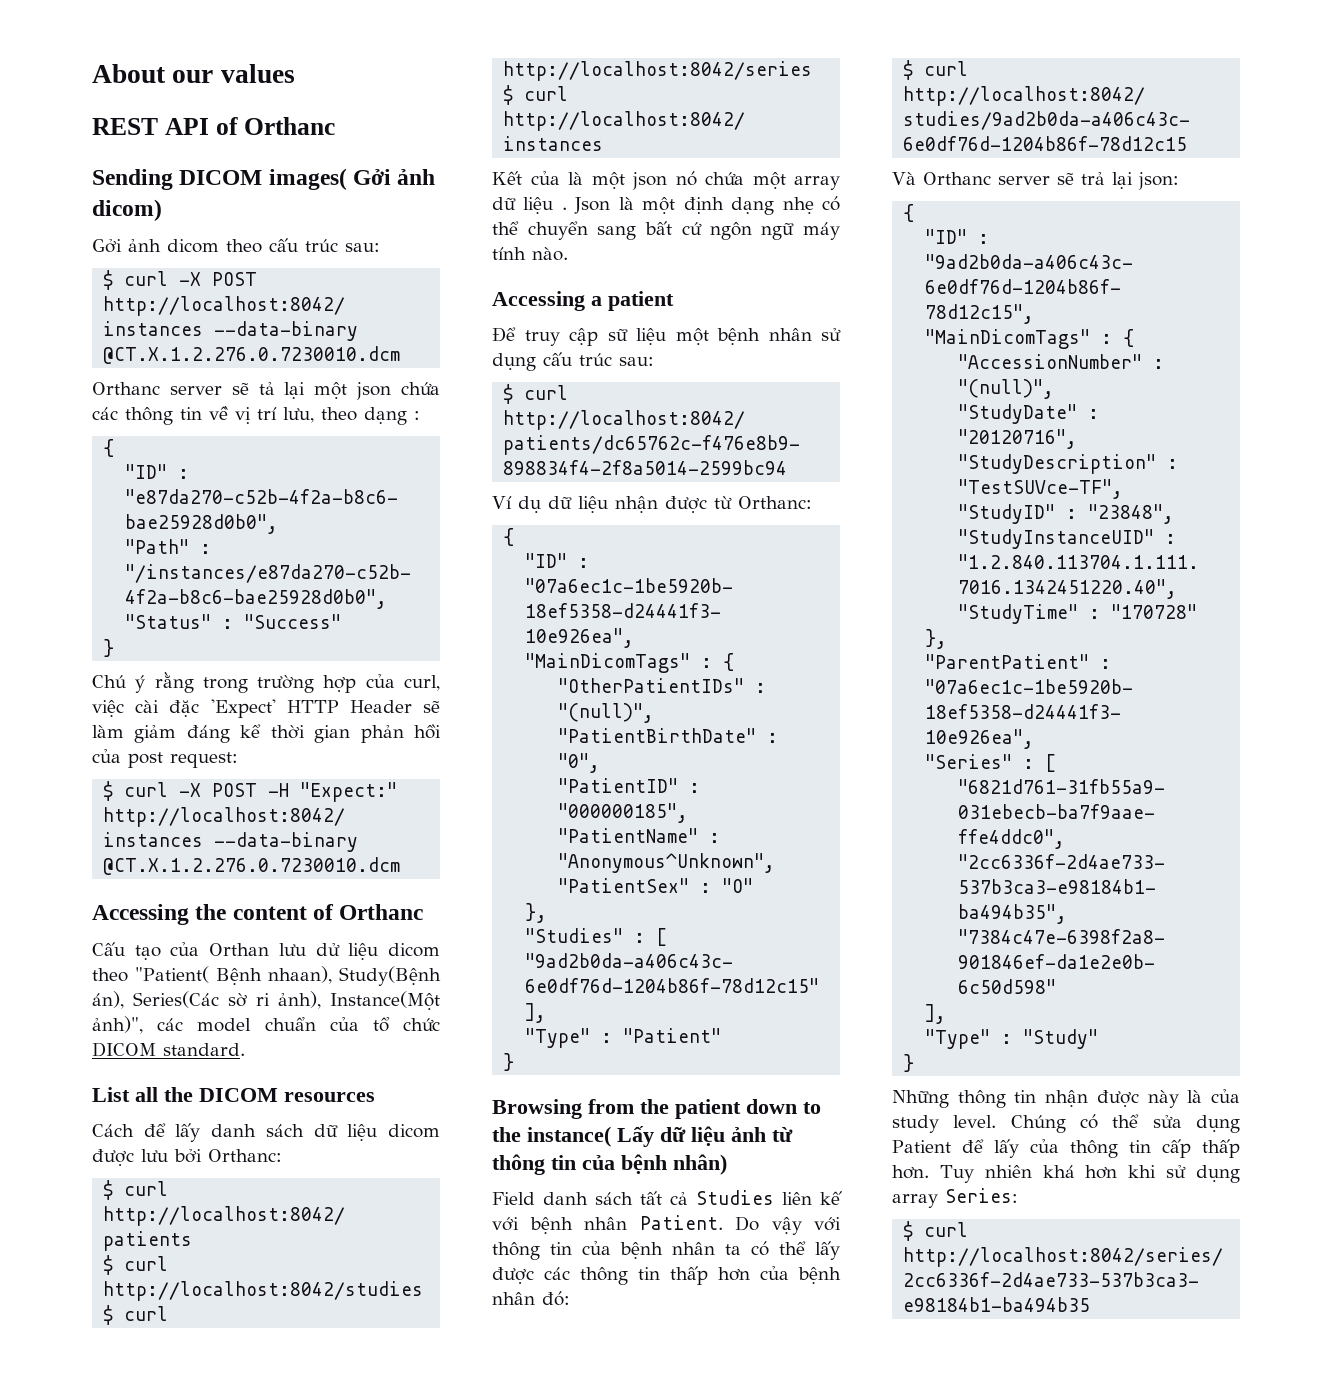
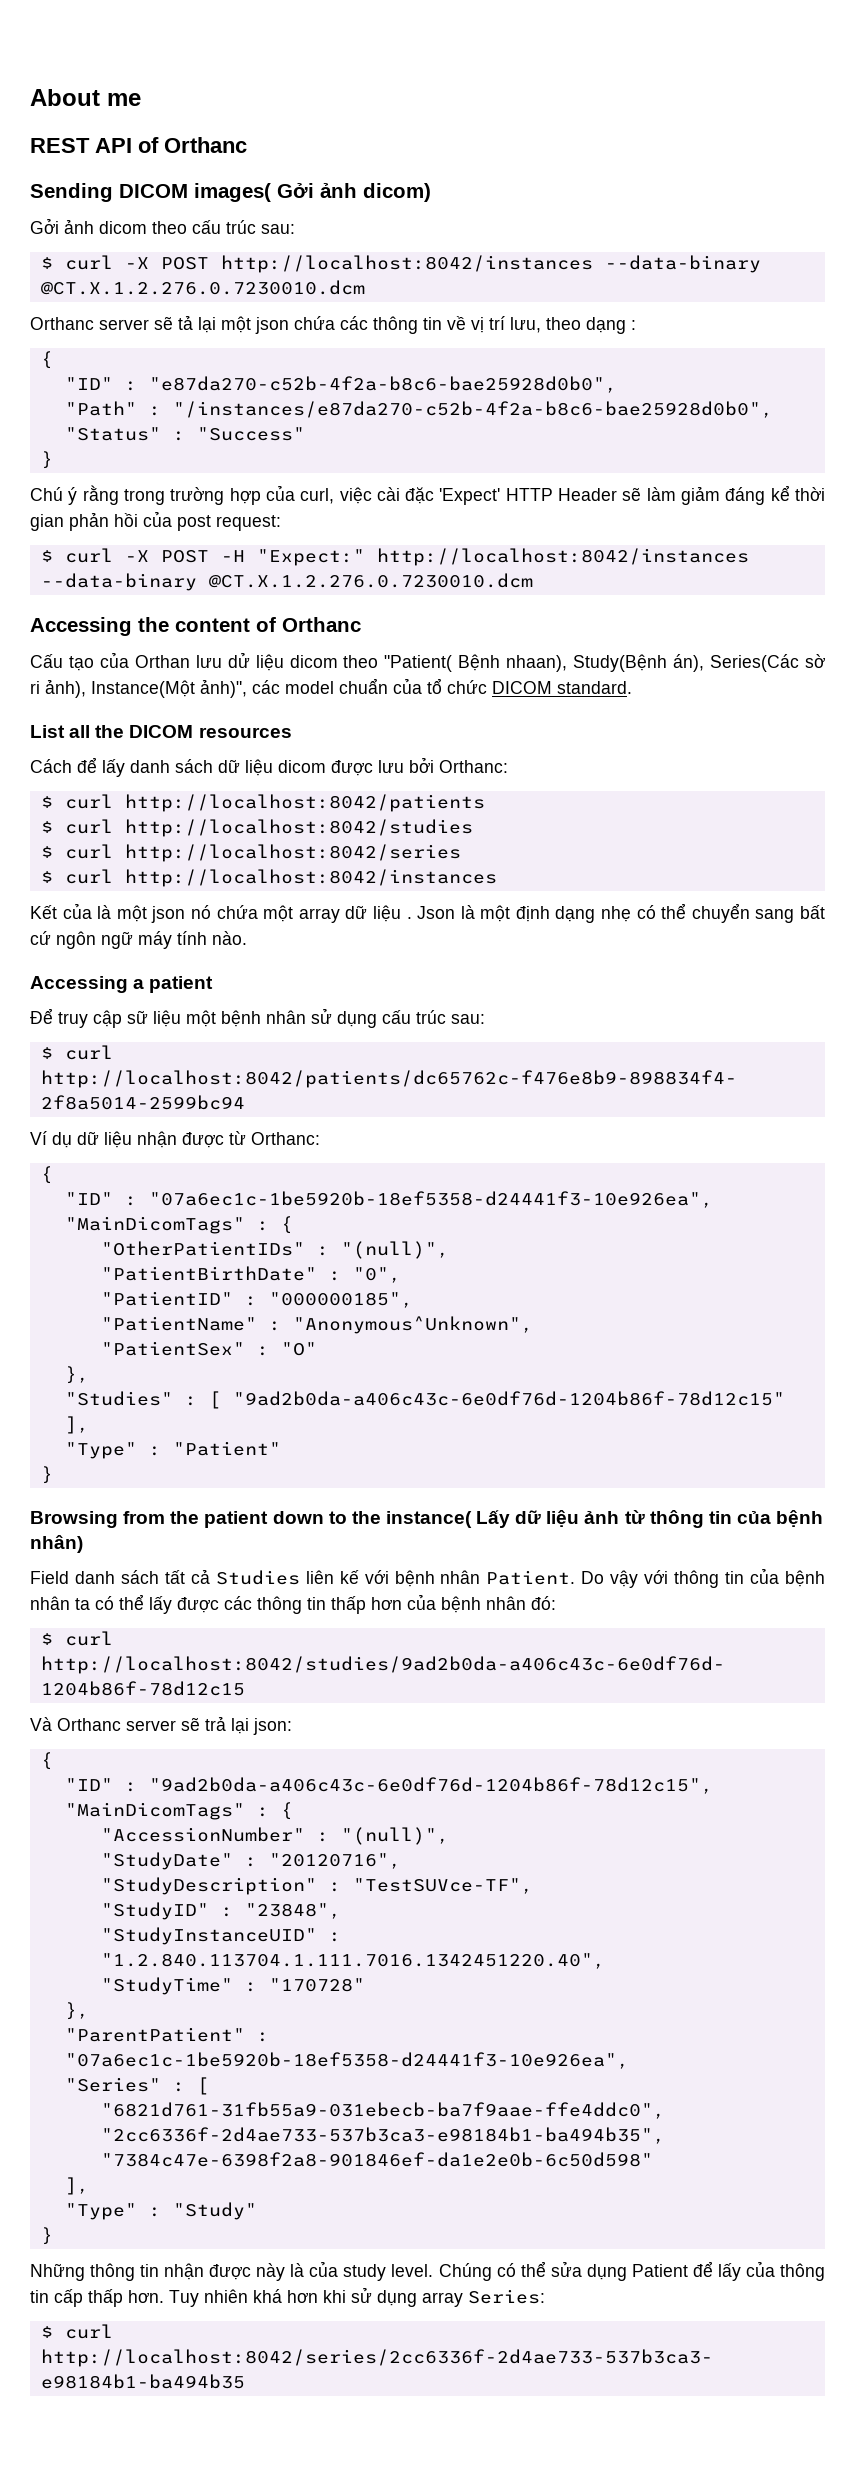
- About our values
+ About me

